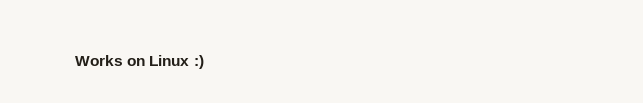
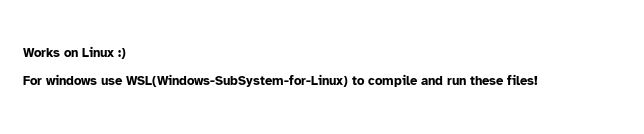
+ For windows use WSL(Windows-SubSystem-for-Linux) to compile and run these files!

